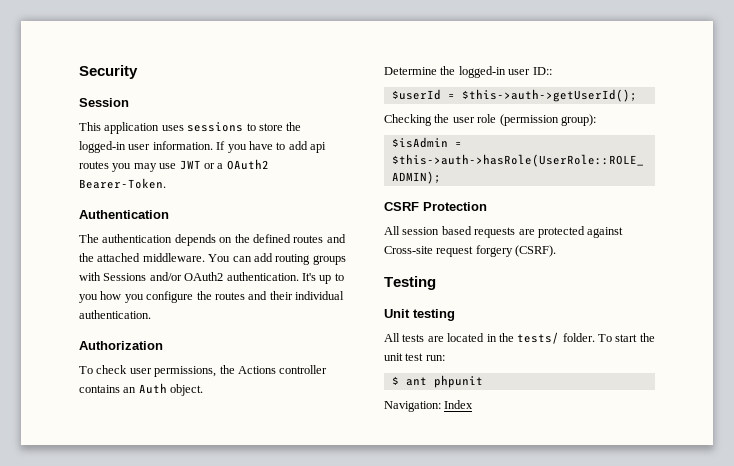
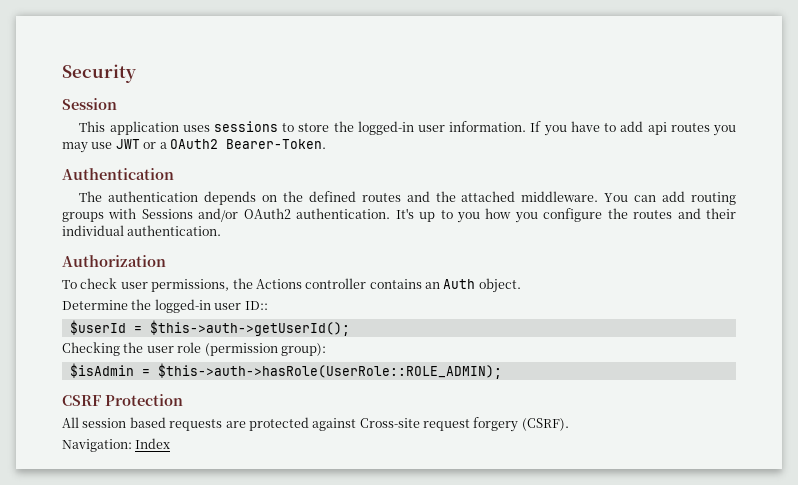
- Testing
- Unit testing
- All tests are located in the tests/ folder. To start the unit test run:
- $ ant phpunit

